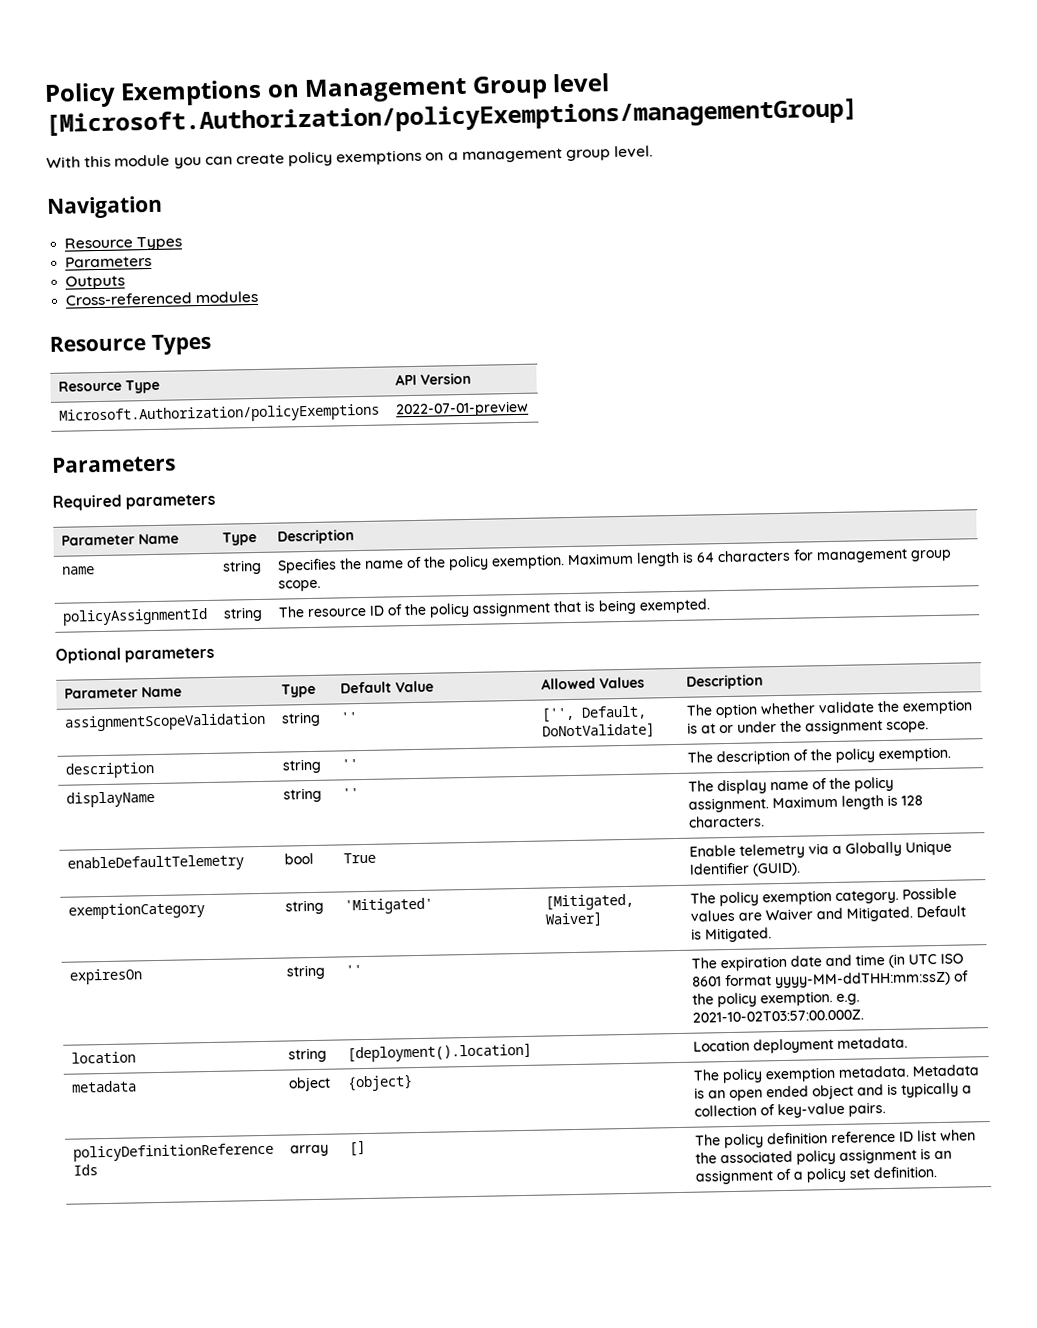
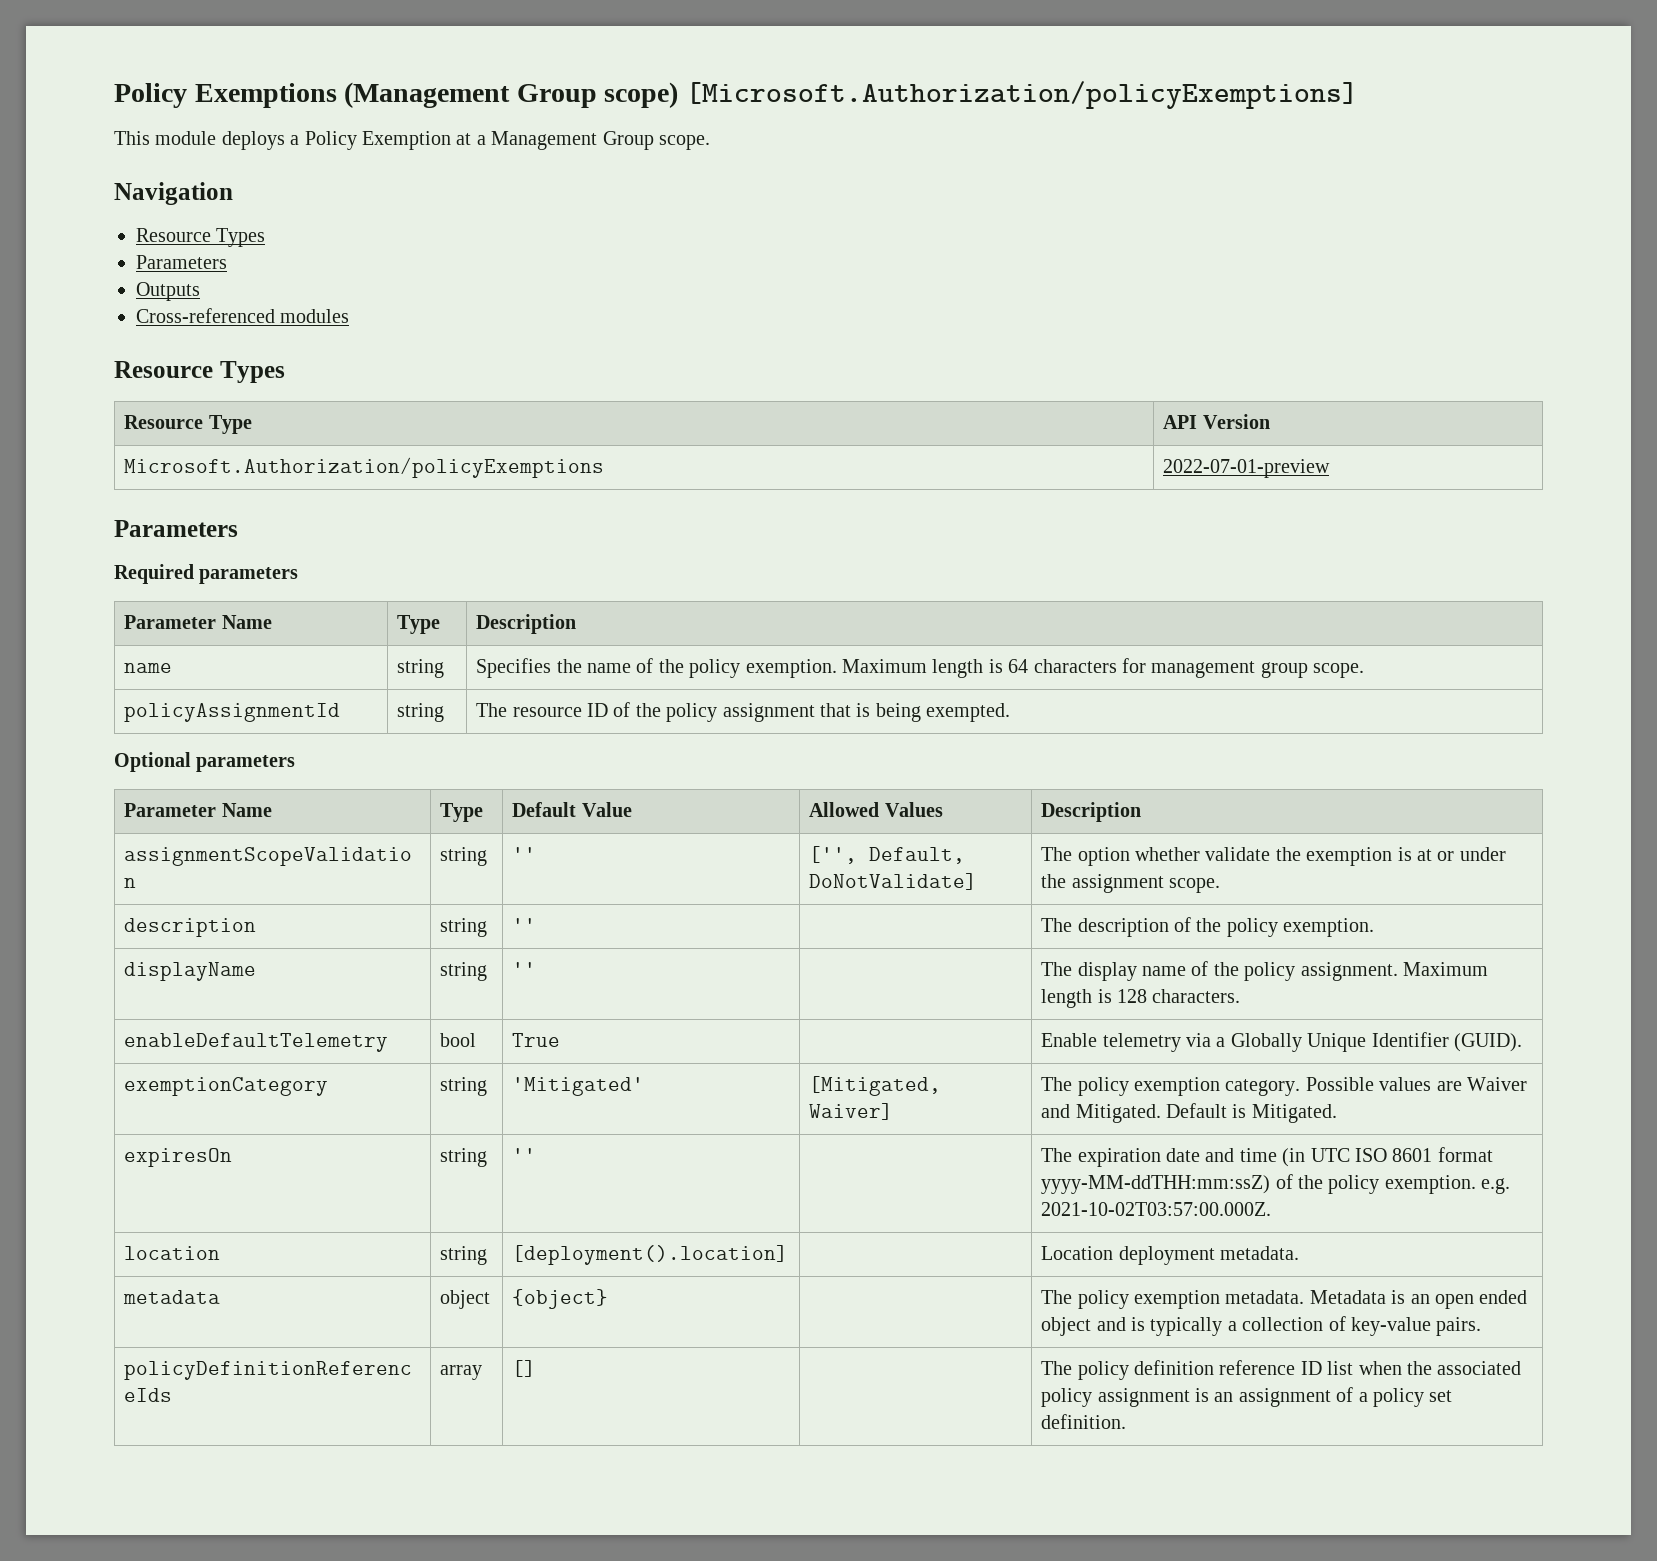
- Policy Exemptions on Management Group level [Microsoft.Authorization/policyExemptions/managementGroup]
- With this module you can create policy exemptions on a management group level.
+ Policy Exemptions (Management Group scope) [Microsoft.Authorization/policyExemptions]
+ This module deploys a Policy Exemption at a Management Group scope.

